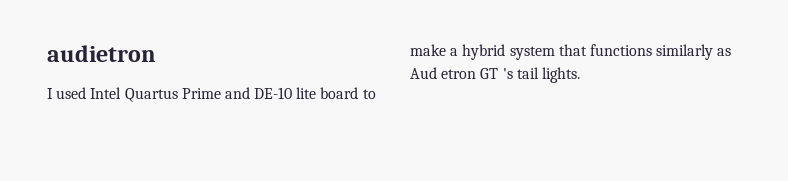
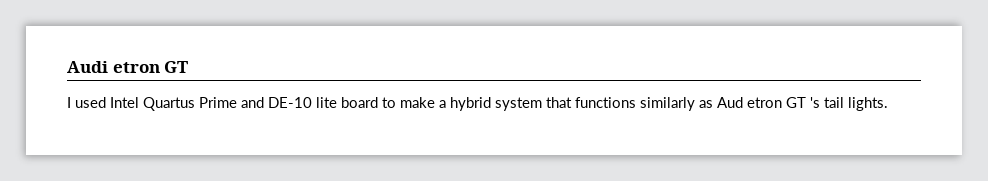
- audietron
+ Audi etron GT

